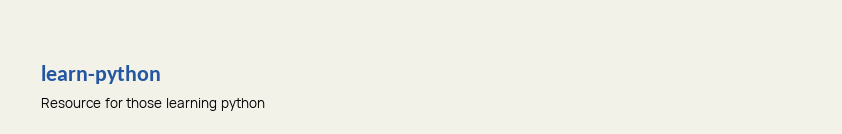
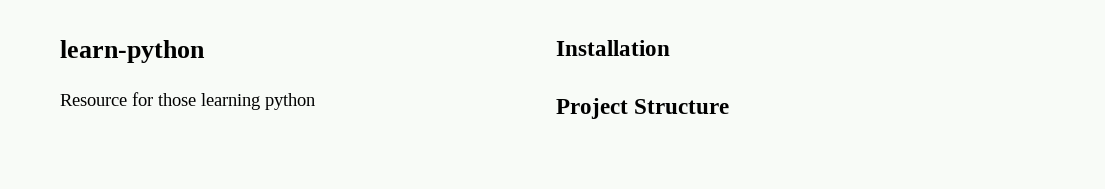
+ Installation
+ Project Structure

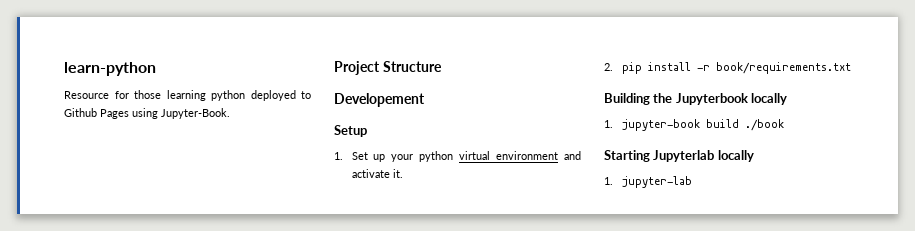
- Resource for those learning python
- Installation
+ Resource for those learning python deployed to Github Pages using Jupyter-Book.
  Project Structure
+ Developement
+ Setup
+ 1. Set up your python virtual environment and activate it.
+ 2. pip install -r book/requirements.txt
+ Building the Jupyterbook locally
+ 1. jupyter-book build ./book
+ Starting Jupyterlab locally
+ 1. jupyter-lab

